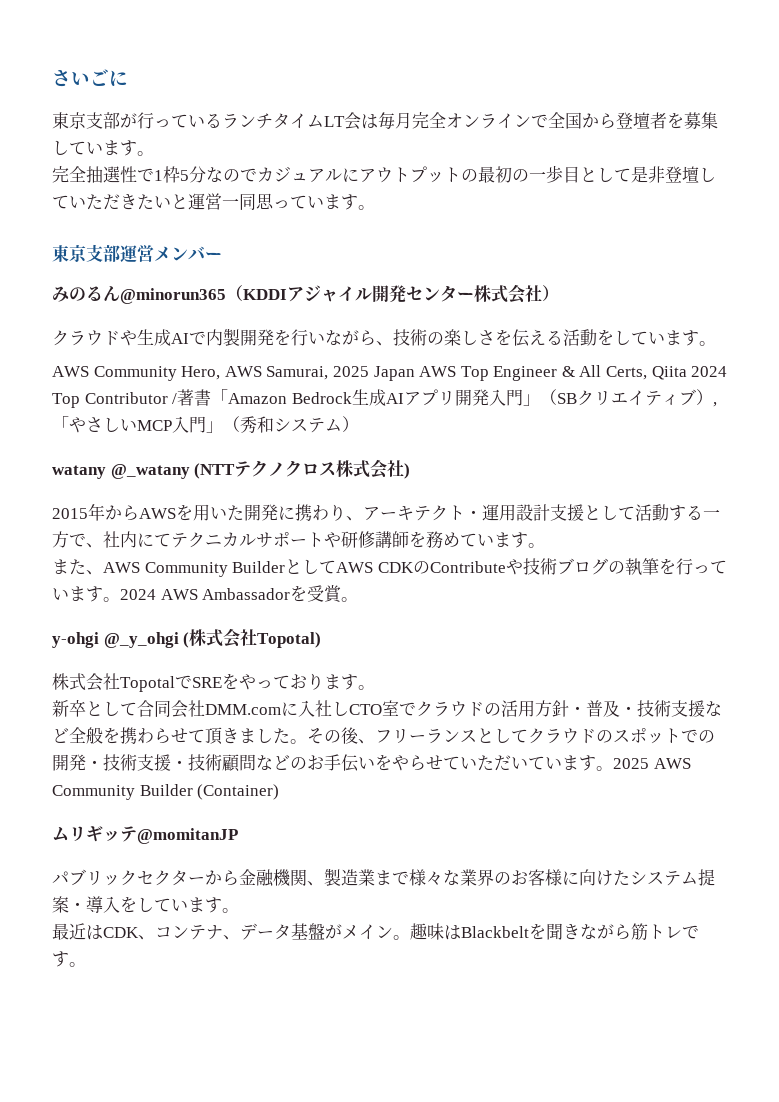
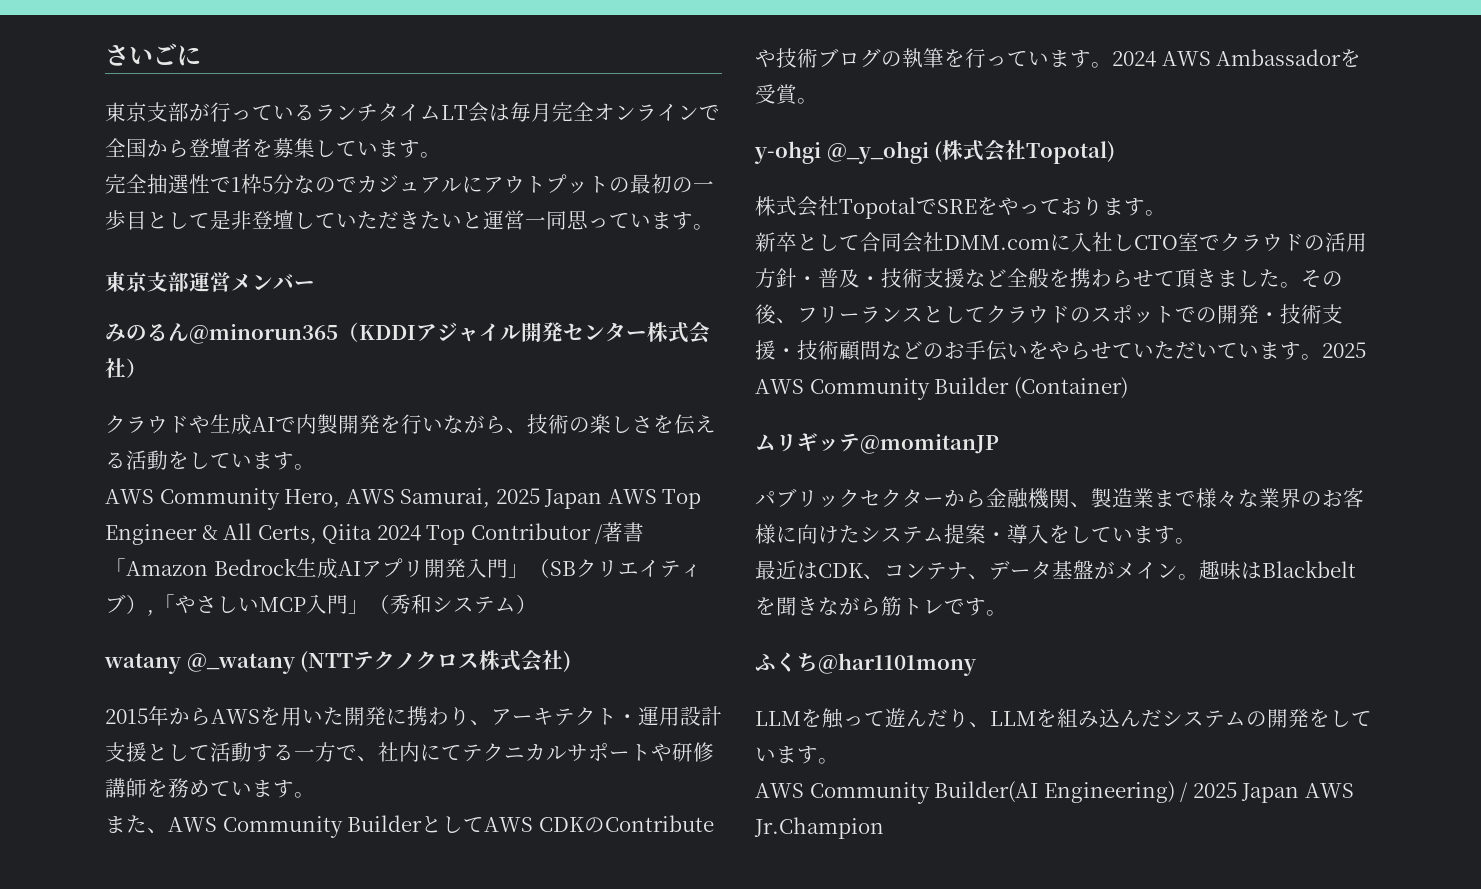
+ ふくち@har1101mony
+ LLMを触って遊んだり、LLMを組み込んだシステムの開発をしています。
+ AWS Community Builder(AI Engineering) / 2025 Japan AWS Jr.Champion

